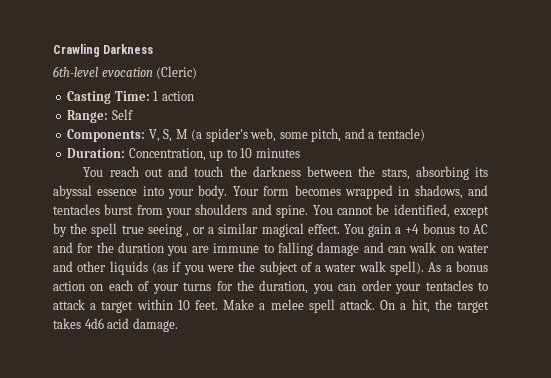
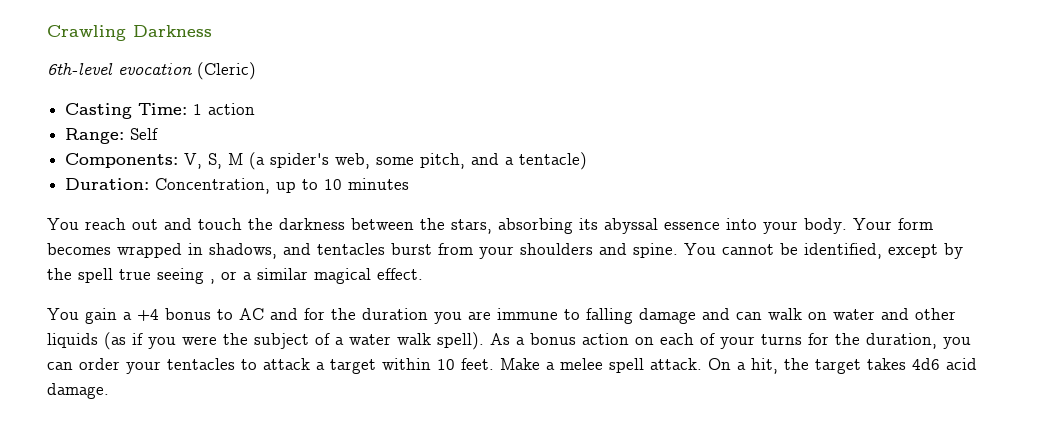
- You cannot be identified, except by the spell true seeing , or a similar magical effect. You gain a +4 bonus to AC and for the duration you are immune to falling damage and can walk on water and other liquids (as if you were the subject of a water walk spell).
+ You cannot be identified, except by the spell true seeing , or a similar magical effect.
+ You gain a +4 bonus to AC and for the duration you are immune to falling damage and can walk on water and other liquids (as if you were the subject of a water walk spell).

